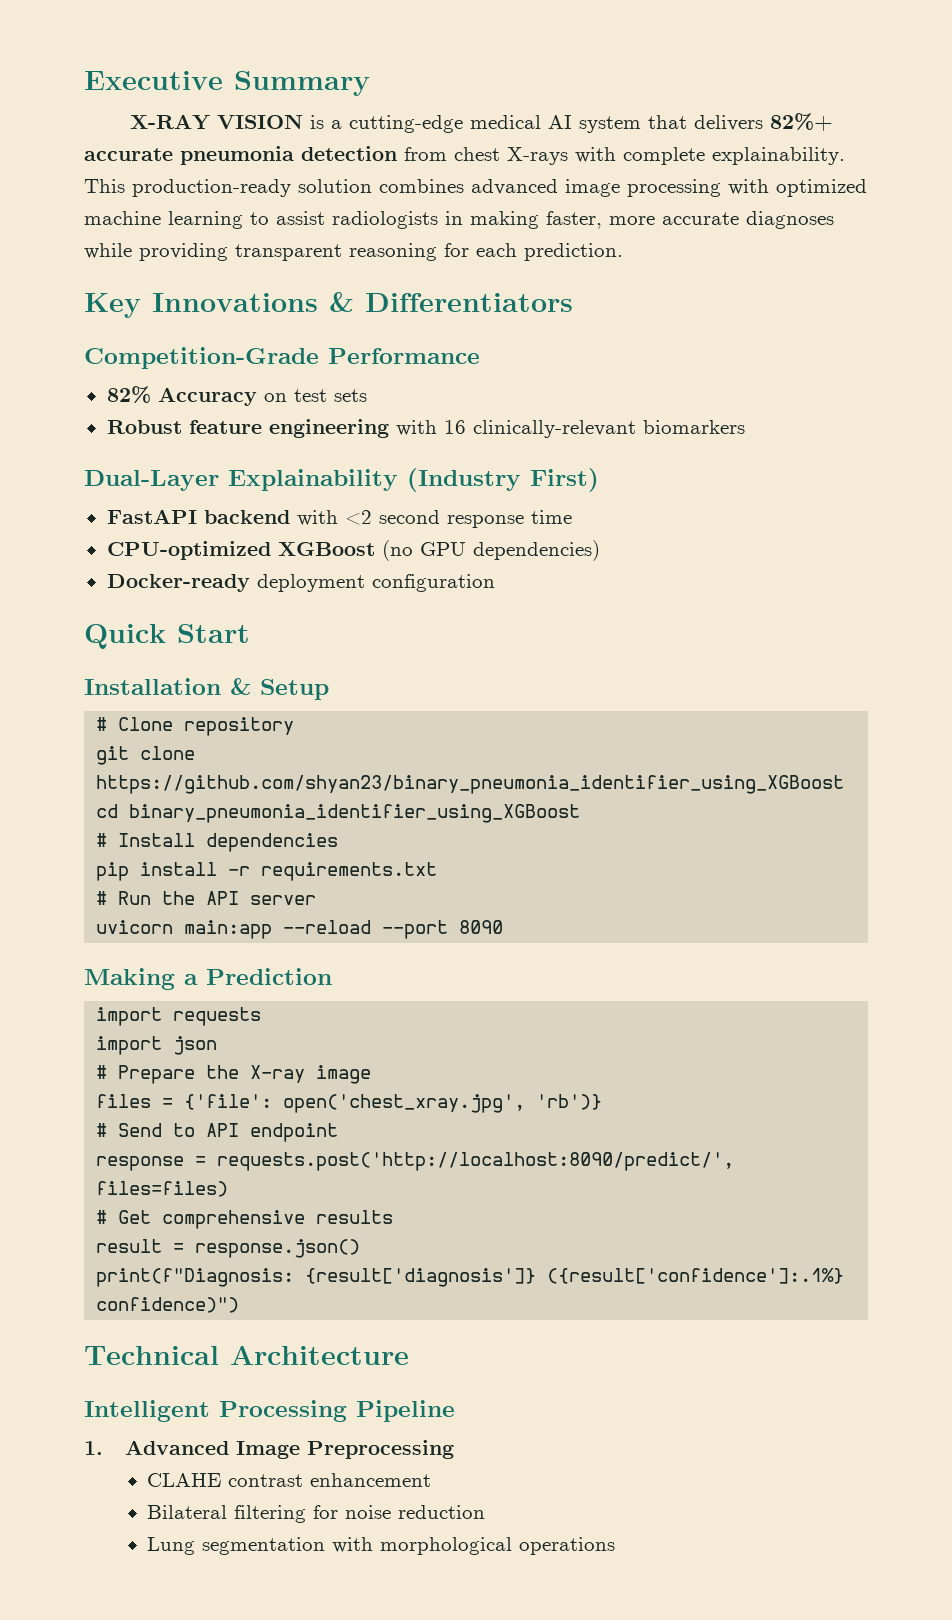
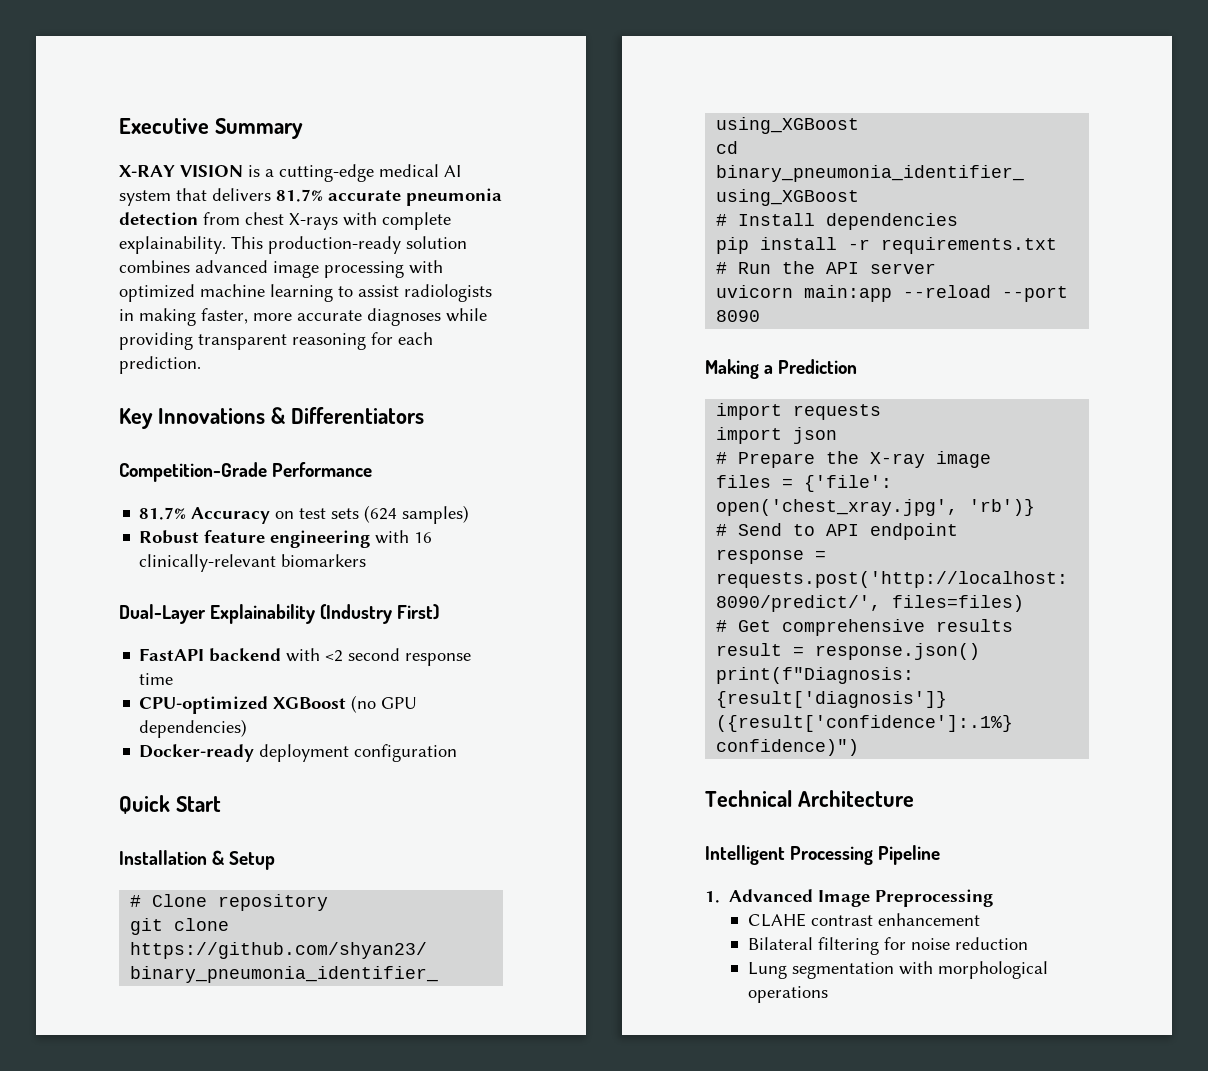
- X-RAY VISION is a cutting-edge medical AI system that delivers 82%+ accurate pneumonia detection from chest X-rays with complete explainability.
+ X-RAY VISION is a cutting-edge medical AI system that delivers 81.7% accurate pneumonia detection from chest X-rays with complete explainability.
- 82% Accuracy on test sets
+ 81.7% Accuracy on test sets (624 samples)

